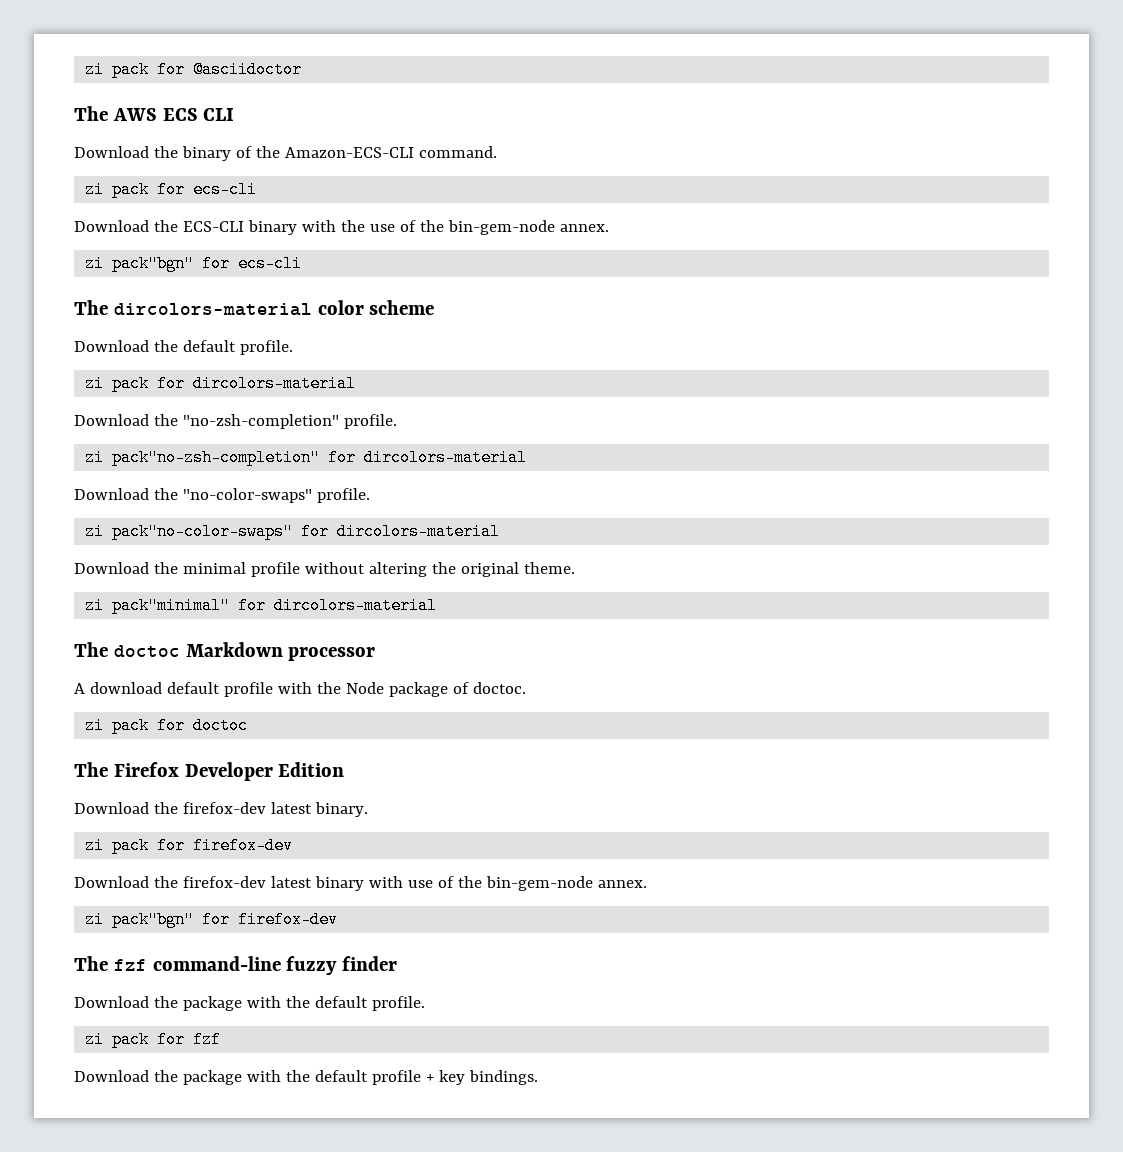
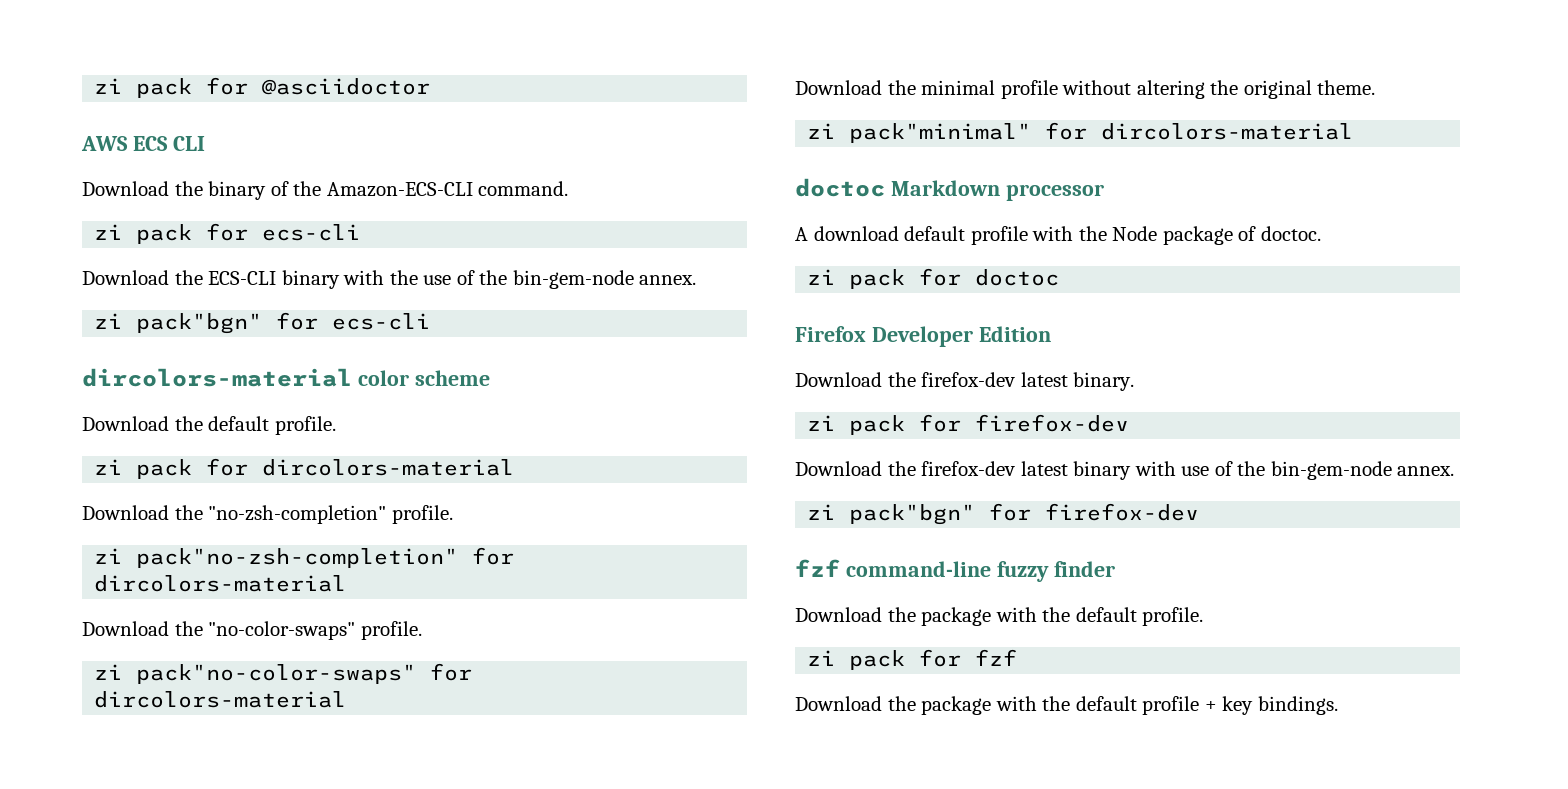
- The AWS ECS CLI
+ AWS ECS CLI
- The dircolors-material color scheme
+ dircolors-material color scheme
- The doctoc Markdown processor
+ doctoc Markdown processor
- The Firefox Developer Edition
+ Firefox Developer Edition
- The fzf command-line fuzzy finder
+ fzf command-line fuzzy finder

